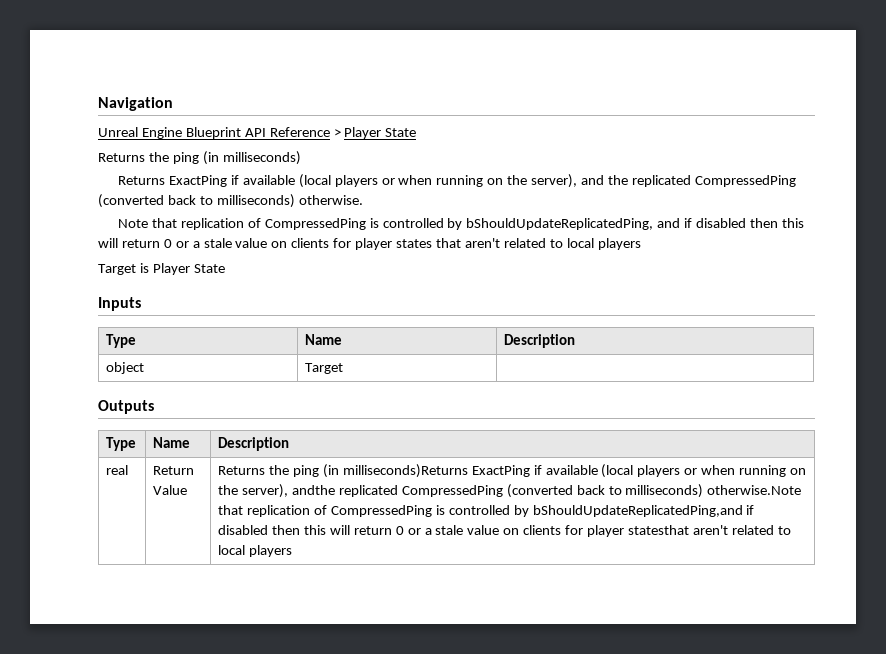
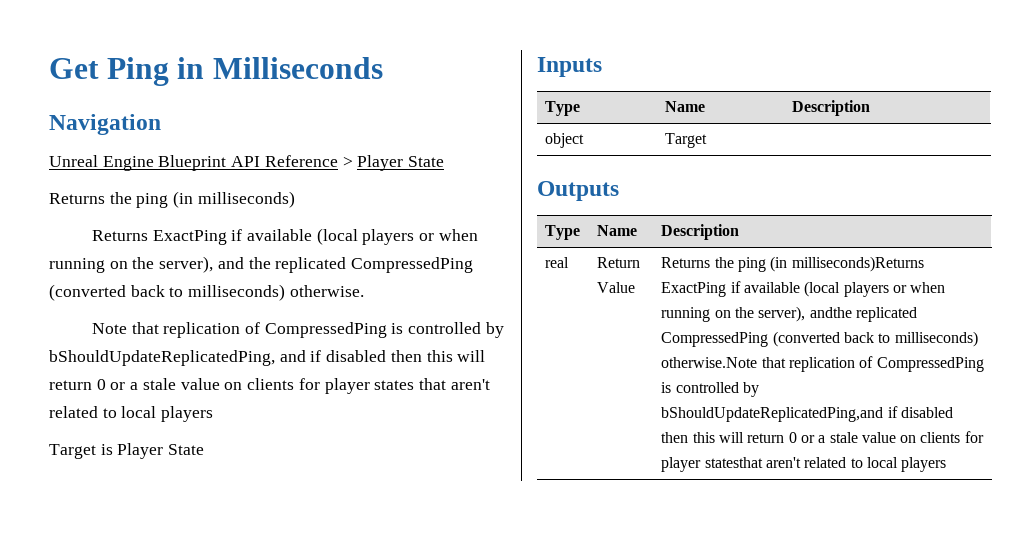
+ Get Ping in Milliseconds

